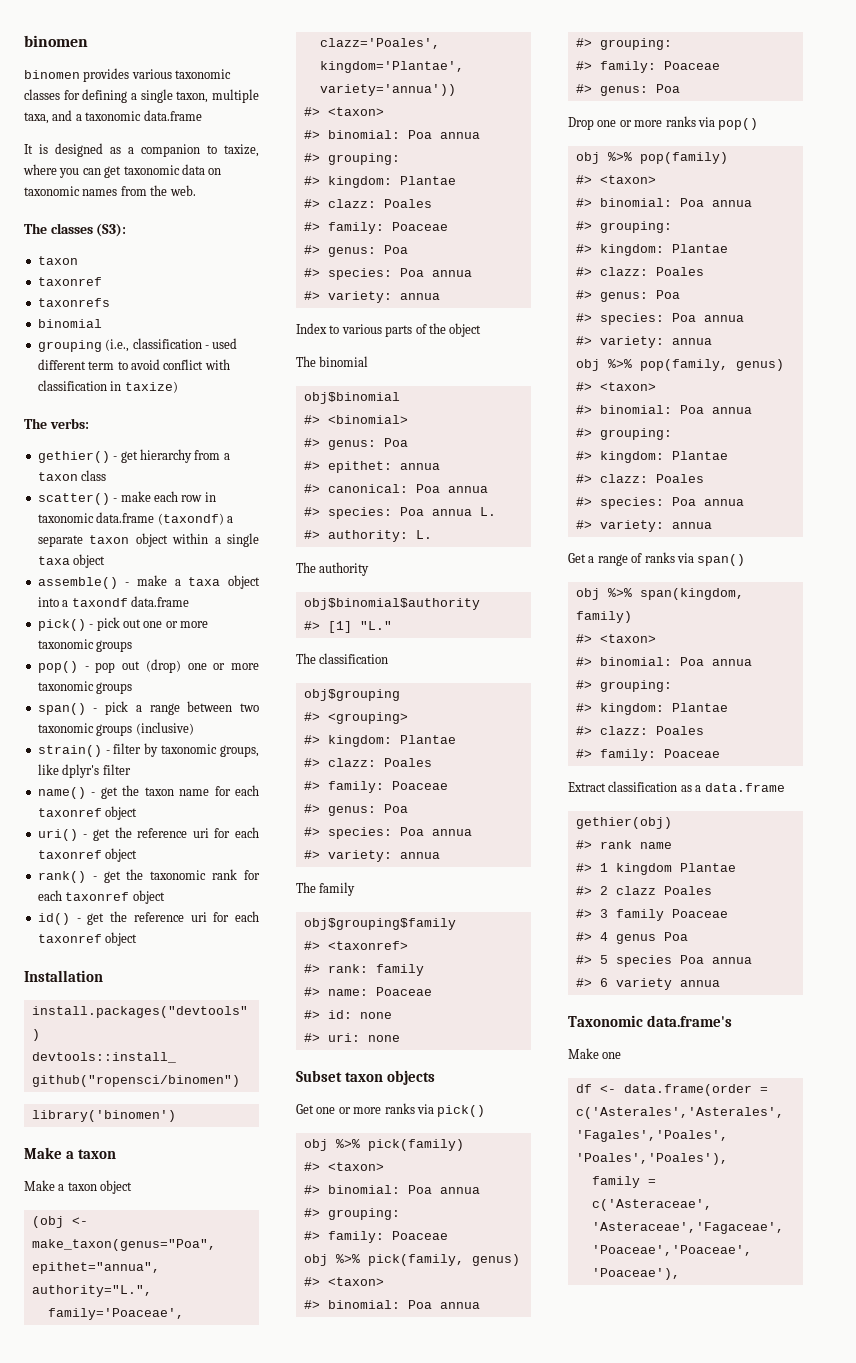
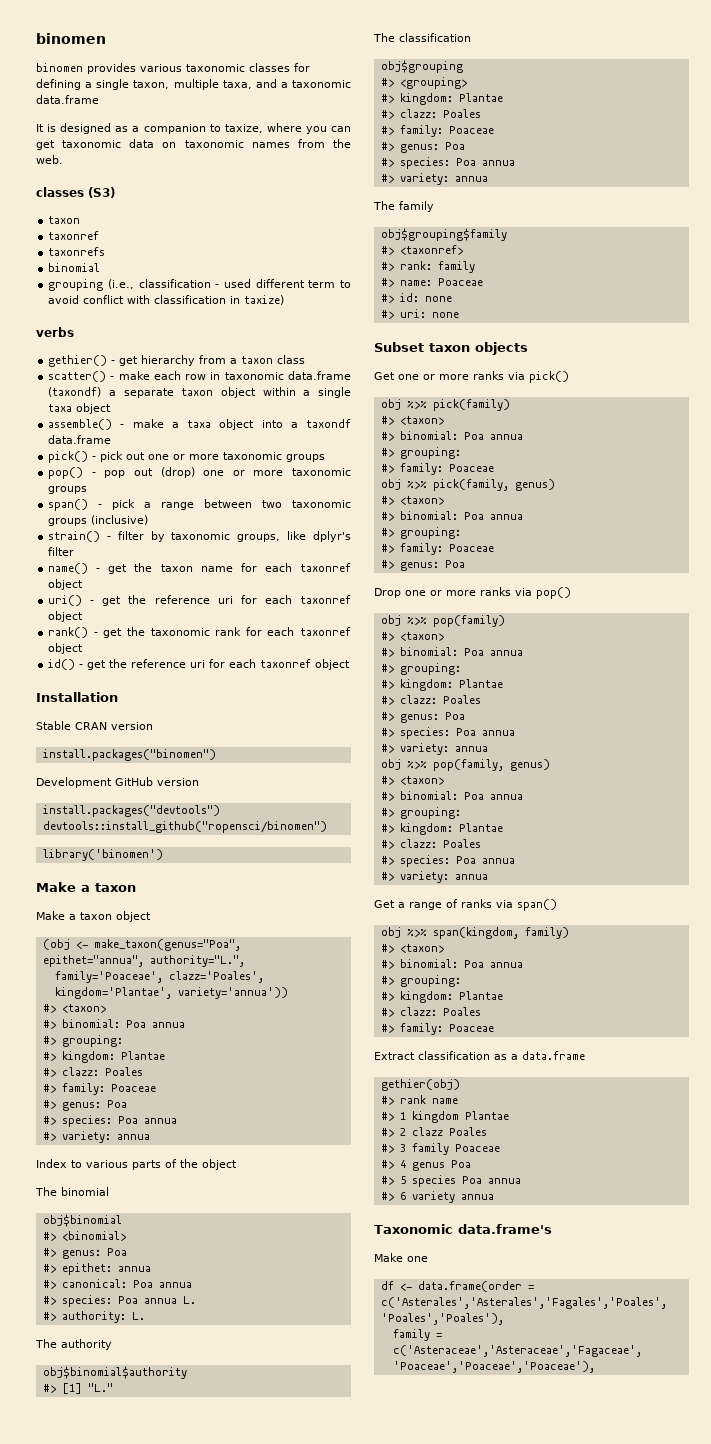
- The classes (S3):
+ classes (S3)
- The verbs:
+ verbs
+ Stable CRAN version
+ install.packages("binomen")
+ Development GitHub version

